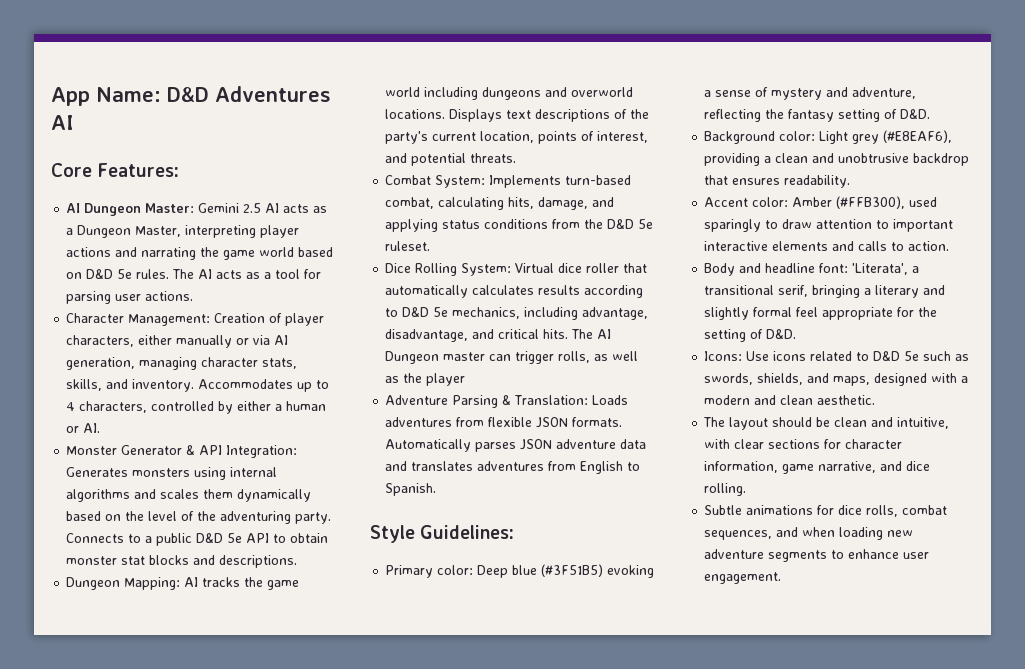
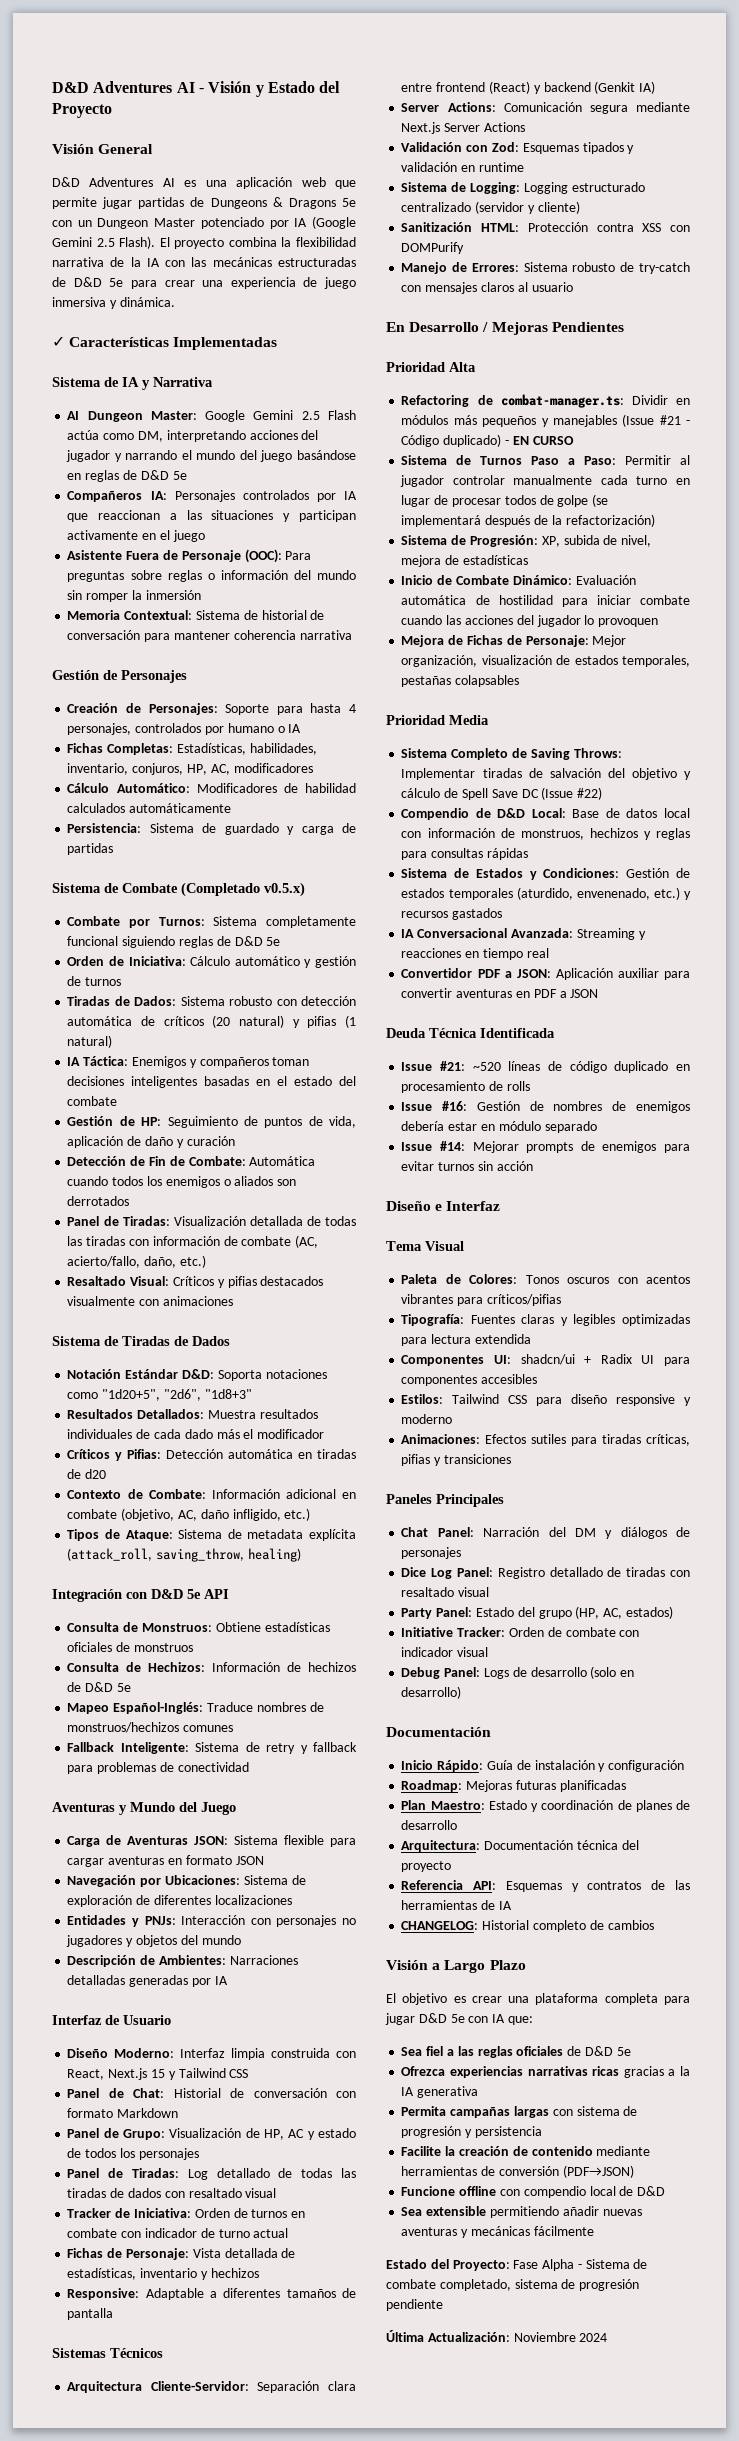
- App Name: D&D Adventures AI
- Core Features:
+ D&D Adventures AI - Visión y Estado del Proyecto
+ Visión General
+ D&D Adventures AI es una aplicación web que permite jugar partidas de Dungeons & Dragons 5e con un Dungeon Master potenciado por IA (Google Gemini 2.5 Flash). El proyecto combina la flexibilidad narrativa de la IA con las mecánicas estructuradas de D&D 5e para crear una experiencia de juego inmersiva y dinámica.
+ ✓ Características Implementadas
+ Sistema de IA y Narrativa
- AI Dungeon Master: Gemini 2.5 AI acts as a Dungeon Master, interpreting player actions and narrating the game world based on D&D 5e rules. The AI acts as a tool for parsing user actions.
- Character Management: Creation of player characters, either manually or via AI generation, managing character stats, skills, and inventory. Accommodates up to 4 characters, controlled by either a human or AI.
- Monster Generator & API Integration: Generates monsters using internal algorithms and scales them dynamically based on the level of the adventuring party. Connects to a public D&D 5e API to obtain monster stat blocks and descriptions.
- Dungeon Mapping: AI tracks the game world including dungeons and overworld locations. Displays text descriptions of the party's current location, points of interest, and potential threats.
- Combat System: Implements turn-based combat, calculating hits, damage, and applying status conditions from the D&D 5e ruleset.
- Dice Rolling System: Virtual dice roller that automatically calculates results according to D&D 5e mechanics, including advantage, disadvantage, and critical hits. The AI Dungeon master can trigger rolls, as well as the player
- Adventure Parsing & Translation: Loads adventures from flexible JSON formats. Automatically parses JSON adventure data and translates adventures from English to Spanish.
- Style Guidelines:
- Primary color: Deep blue (#3F51B5) evoking a sense of mystery and adventure, reflecting the fantasy setting of D&D.
- Background color: Light grey (#E8EAF6), providing a clean and unobtrusive backdrop that ensures readability.
- Accent color: Amber (#FFB300), used sparingly to draw attention to important interactive elements and calls to action.
- Body and headline font: 'Literata', a transitional serif, bringing a literary and slightly formal feel appropriate for the setting of D&D.
- Icons: Use icons related to D&D 5e such as swords, shields, and maps, designed with a modern and clean aesthetic.
- The layout should be clean and intuitive, with clear sections for character information, game narrative, and dice rolling.
- Subtle animations for dice rolls, combat sequences, and when loading new adventure segments to enhance user engagement.
+ AI Dungeon Master: Google Gemini 2.5 Flash actúa como DM, interpretando acciones del jugador y narrando el mundo del juego basándose en reglas de D&D 5e
+ Compañeros IA: Personajes controlados por IA que reaccionan a las situaciones y participan activamente en el juego
+ Asistente Fuera de Personaje (OOC): Para preguntas sobre reglas o información del mundo sin romper la inmersión
+ Memoria Contextual: Sistema de historial de conversación para mantener coherencia narrativa
+ Gestión de Personajes
+ Creación de Personajes: Soporte para hasta 4 personajes, controlados por humano o IA
+ Fichas Completas: Estadísticas, habilidades, inventario, conjuros, HP, AC, modificadores
+ Cálculo Automático: Modificadores de habilidad calculados automáticamente
+ Persistencia: Sistema de guardado y carga de partidas
+ Sistema de Combate (Completado v0.5.x)
+ Combate por Turnos: Sistema completamente funcional siguiendo reglas de D&D 5e
+ Orden de Iniciativa: Cálculo automático y gestión de turnos
+ Tiradas de Dados: Sistema robusto con detección automática de críticos (20 natural) y pifias (1 natural)
+ IA Táctica: Enemigos y compañeros toman decisiones inteligentes basadas en el estado del combate
+ Gestión de HP: Seguimiento de puntos de vida, aplicación de daño y curación
+ Detección de Fin de Combate: Automática cuando todos los enemigos o aliados son derrotados
+ Panel de Tiradas: Visualización detallada de todas las tiradas con información de combate (AC, acierto/fallo, daño, etc.)
+ Resaltado Visual: Críticos y pifias destacados visualmente con animaciones
+ Sistema de Tiradas de Dados
+ Notación Estándar D&D: Soporta notaciones como "1d20+5", "2d6", "1d8+3"
+ Resultados Detallados: Muestra resultados individuales de cada dado más el modificador
+ Críticos y Pifias: Detección automática en tiradas de d20
+ Contexto de Combate: Información adicional en combate (objetivo, AC, daño infligido, etc.)
+ Tipos de Ataque: Sistema de metadata explícita (attack_roll, saving_throw, healing)
+ Integración con D&D 5e API
+ Consulta de Monstruos: Obtiene estadísticas oficiales de monstruos
+ Consulta de Hechizos: Información de hechizos de D&D 5e
+ Mapeo Español-Inglés: Traduce nombres de monstruos/hechizos comunes
+ Fallback Inteligente: Sistema de retry y fallback para problemas de conectividad
+ Aventuras y Mundo del Juego
+ Carga de Aventuras JSON: Sistema flexible para cargar aventuras en formato JSON
+ Navegación por Ubicaciones: Sistema de exploración de diferentes localizaciones
+ Entidades y PNJs: Interacción con personajes no jugadores y objetos del mundo
+ Descripción de Ambientes: Narraciones detalladas generadas por IA
+ Interfaz de Usuario
+ Diseño Moderno: Interfaz limpia construida con React, Next.js 15 y Tailwind CSS
+ Panel de Chat: Historial de conversación con formato Markdown
+ Panel de Grupo: Visualización de HP, AC y estado de todos los personajes
+ Panel de Tiradas: Log detallado de todas las tiradas de dados con resaltado visual
+ Tracker de Iniciativa: Orden de turnos en combate con indicador de turno actual
+ Fichas de Personaje: Vista detallada de estadísticas, inventario y hechizos
+ Responsive: Adaptable a diferentes tamaños de pantalla
+ Sistemas Técnicos
+ Arquitectura Cliente-Servidor: Separación clara entre frontend (React) y backend (Genkit IA)
+ Server Actions: Comunicación segura mediante Next.js Server Actions
+ Validación con Zod: Esquemas tipados y validación en runtime
+ Sistema de Logging: Logging estructurado centralizado (servidor y cliente)
+ Sanitización HTML: Protección contra XSS con DOMPurify
+ Manejo de Errores: Sistema robusto de try-catch con mensajes claros al usuario
+ En Desarrollo / Mejoras Pendientes
+ Prioridad Alta
+ Refactoring de combat-manager.ts: Dividir en módulos más pequeños y manejables (Issue #21 - Código duplicado) - EN CURSO
+ Sistema de Turnos Paso a Paso: Permitir al jugador controlar manualmente cada turno en lugar de procesar todos de golpe (se implementará después de la refactorización)
+ Sistema de Progresión: XP, subida de nivel, mejora de estadísticas
+ Inicio de Combate Dinámico: Evaluación automática de hostilidad para iniciar combate cuando las acciones del jugador lo provoquen
+ Mejora de Fichas de Personaje: Mejor organización, visualización de estados temporales, pestañas colapsables
+ Prioridad Media
+ Sistema Completo de Saving Throws: Implementar tiradas de salvación del objetivo y cálculo de Spell Save DC (Issue #22)
+ Compendio de D&D Local: Base de datos local con información de monstruos, hechizos y reglas para consultas rápidas
+ Sistema de Estados y Condiciones: Gestión de estados temporales (aturdido, envenenado, etc.) y recursos gastados
+ IA Conversacional Avanzada: Streaming y reacciones en tiempo real
+ Convertidor PDF a JSON: Aplicación auxiliar para convertir aventuras en PDF a JSON
+ Deuda Técnica Identificada
+ Issue #21: ~520 líneas de código duplicado en procesamiento de rolls
+ Issue #16: Gestión de nombres de enemigos debería estar en módulo separado
+ Issue #14: Mejorar prompts de enemigos para evitar turnos sin acción
+ Diseño e Interfaz
+ Tema Visual
+ Paleta de Colores: Tonos oscuros con acentos vibrantes para críticos/pifias
+ Tipografía: Fuentes claras y legibles optimizadas para lectura extendida
+ Componentes UI: shadcn/ui + Radix UI para componentes accesibles
+ Estilos: Tailwind CSS para diseño responsive y moderno
+ Animaciones: Efectos sutiles para tiradas críticas, pifias y transiciones
+ Paneles Principales
+ Chat Panel: Narración del DM y diálogos de personajes
+ Dice Log Panel: Registro detallado de tiradas con resaltado visual
+ Party Panel: Estado del grupo (HP, AC, estados)
+ Initiative Tracker: Orden de combate con indicador visual
+ Debug Panel: Logs de desarrollo (solo en desarrollo)
+ Documentación
+ Inicio Rápido: Guía de instalación y configuración
+ Roadmap: Mejoras futuras planificadas
+ Plan Maestro: Estado y coordinación de planes de desarrollo
+ Arquitectura: Documentación técnica del proyecto
+ Referencia API: Esquemas y contratos de las herramientas de IA
+ CHANGELOG: Historial completo de cambios
+ Visión a Largo Plazo
+ El objetivo es crear una plataforma completa para jugar D&D 5e con IA que:
+ Sea fiel a las reglas oficiales de D&D 5e
+ Ofrezca experiencias narrativas ricas gracias a la IA generativa
+ Permita campañas largas con sistema de progresión y persistencia
+ Facilite la creación de contenido mediante herramientas de conversión (PDF→JSON)
+ Funcione offline con compendio local de D&D
+ Sea extensible permitiendo añadir nuevas aventuras y mecánicas fácilmente
+ Estado del Proyecto: Fase Alpha - Sistema de combate completado, sistema de progresión pendiente
+ Última Actualización: Noviembre 2024

